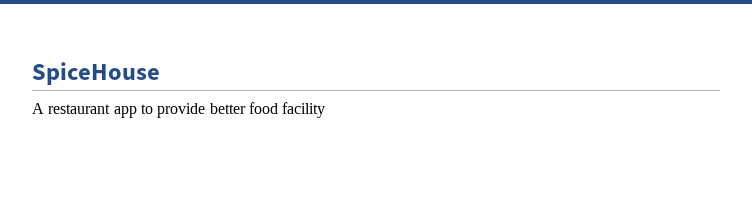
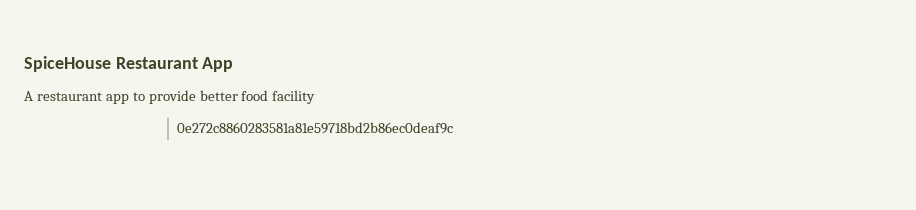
- SpiceHouse
+ SpiceHouse Restaurant App
+ 0e272c8860283581a81e59718bd2b86ec0deaf9c

